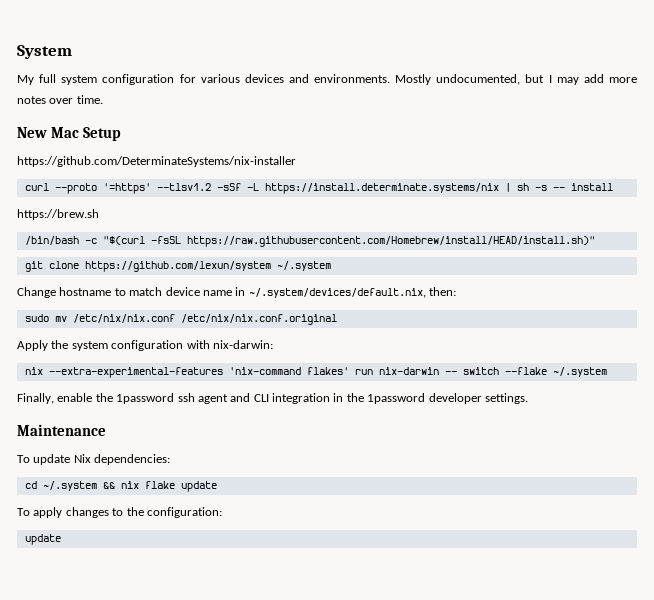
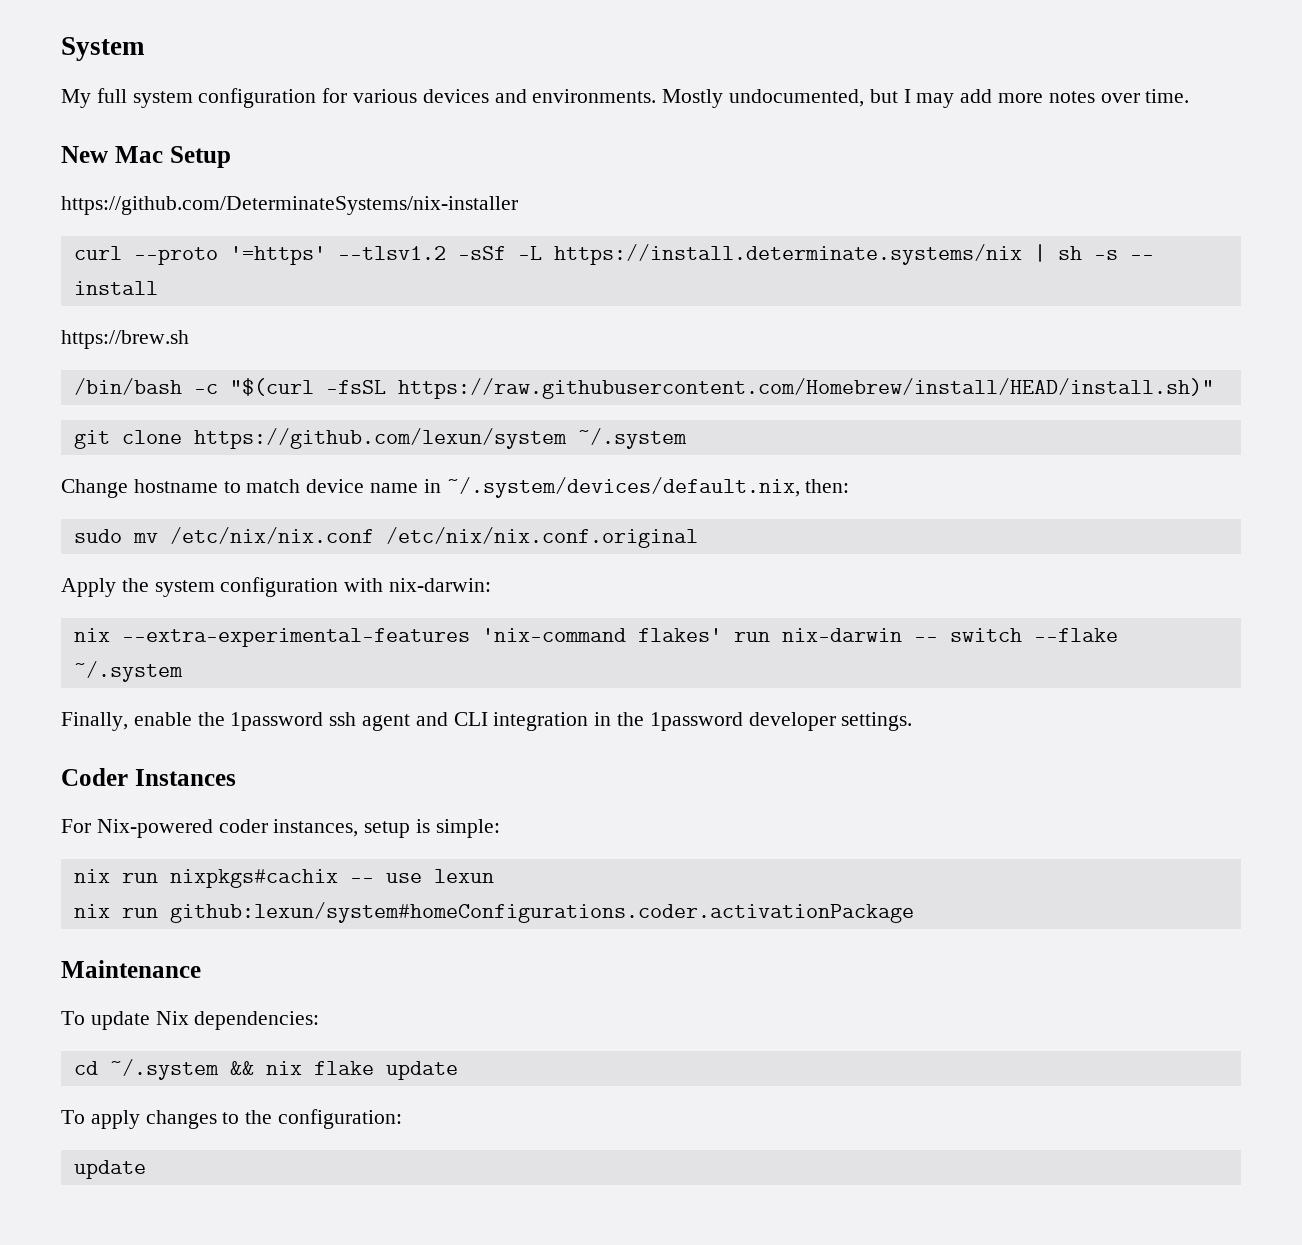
+ Coder Instances
+ For Nix-powered coder instances, setup is simple:
+ nix run nixpkgs#cachix -- use lexun
+ nix run github:lexun/system#homeConfigurations.coder.activationPackage

